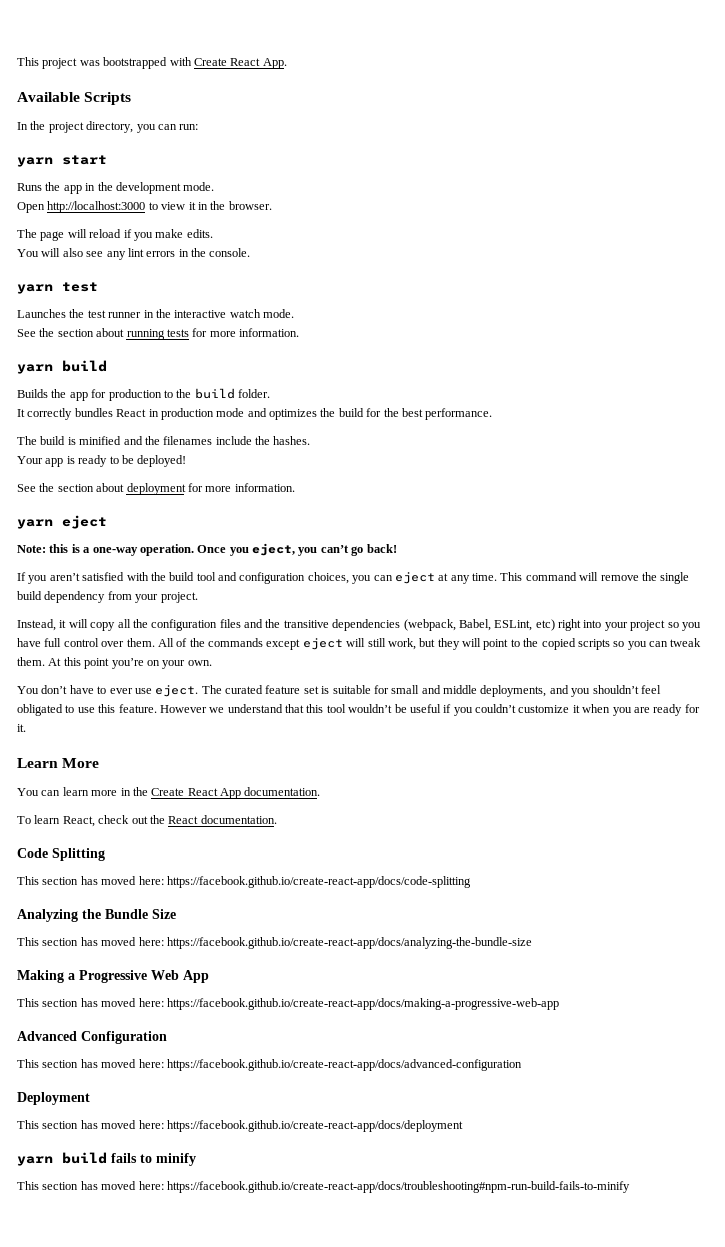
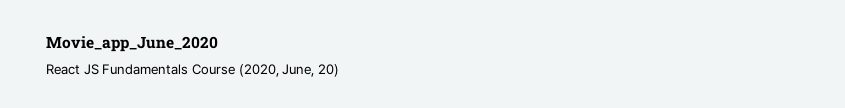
- This project was bootstrapped with Create React App.
- Available Scripts
- In the project directory, you can run:
- yarn start
- Runs the app in the development mode.
- Open http://localhost:3000 to view it in the browser.
- The page will reload if you make edits.
- You will also see any lint errors in the console.
- yarn test
- Launches the test runner in the interactive watch mode.
- See the section about running tests for more information.
- yarn build
- Builds the app for production to the build folder.
- It correctly bundles React in production mode and optimizes the build for the best performance.
- The build is minified and the filenames include the hashes.
- Your app is ready to be deployed!
- See the section about deployment for more information.
- yarn eject
- Note: this is a one-way operation. Once you eject, you can’t go back!
- If you aren’t satisfied with the build tool and configuration choices, you can eject at any time. This command will remove the single build dependency from your project.
- Instead, it will copy all the configuration files and the transitive dependencies (webpack, Babel, ESLint, etc) right into your project so you have full control over them. All of the commands except eject will still work, but they will point to the copied scripts so you can tweak them. At this point you’re on your own.
- You don’t have to ever use eject. The curated feature set is suitable for small and middle deployments, and you shouldn’t feel obligated to use this feature. However we understand that this tool wouldn’t be useful if you couldn’t customize it when you are ready for it.
- Learn More
- You can learn more in the Create React App documentation.
- To learn React, check out the React documentation.
- Code Splitting
- This section has moved here: https://facebook.github.io/create-react-app/docs/code-splitting
- Analyzing the Bundle Size
- This section has moved here: https://facebook.github.io/create-react-app/docs/analyzing-the-bundle-size
- Making a Progressive Web App
- This section has moved here: https://facebook.github.io/create-react-app/docs/making-a-progressive-web-app
- Advanced Configuration
- This section has moved here: https://facebook.github.io/create-react-app/docs/advanced-configuration
- Deployment
- This section has moved here: https://facebook.github.io/create-react-app/docs/deployment
- yarn build fails to minify
- This section has moved here: https://facebook.github.io/create-react-app/docs/troubleshooting#npm-run-build-fails-to-minify
+ Movie_app_June_2020
+ React JS Fundamentals Course (2020, June, 20)

